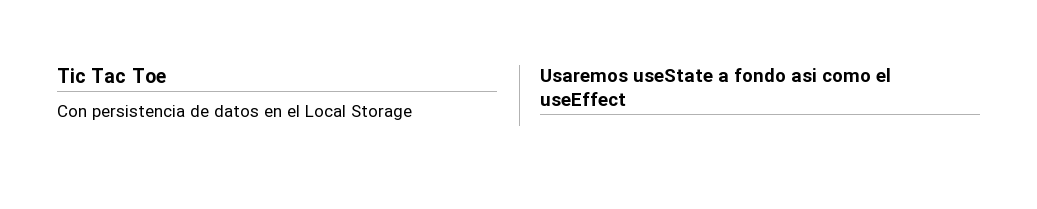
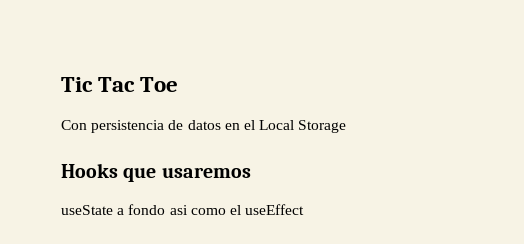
- Usaremos useState a fondo asi como el useEffect
+ Hooks que usaremos
+ useState a fondo asi como el useEffect

